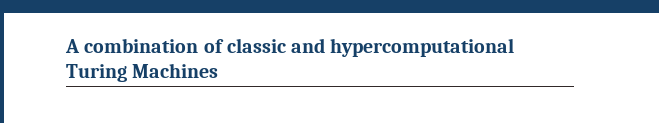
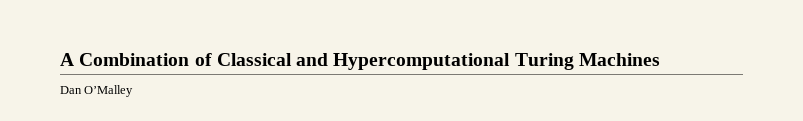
- A combination of classic and hypercomputational Turing Machines
+ A Combination of Classical and Hypercomputational Turing Machines
+ Dan O’Malley

